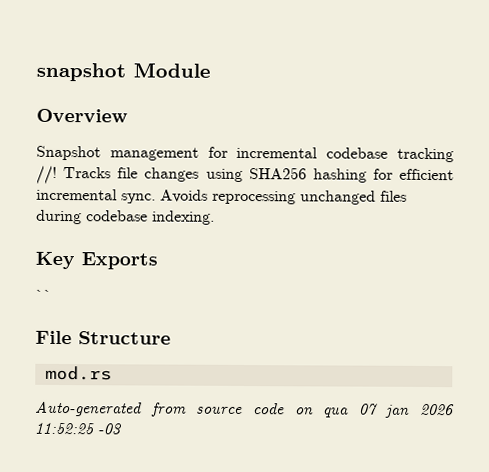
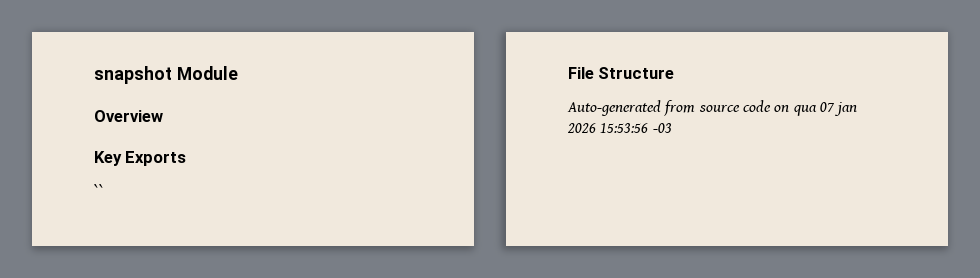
- Snapshot management for incremental codebase tracking //! Tracks file changes using SHA256 hashing for efficient incremental sync. Avoids reprocessing unchanged files during codebase indexing.
- mod.rs
- Auto-generated from source code on qua 07 jan 2026 11:52:25 -03
+ Auto-generated from source code on qua 07 jan 2026 15:53:56 -03

